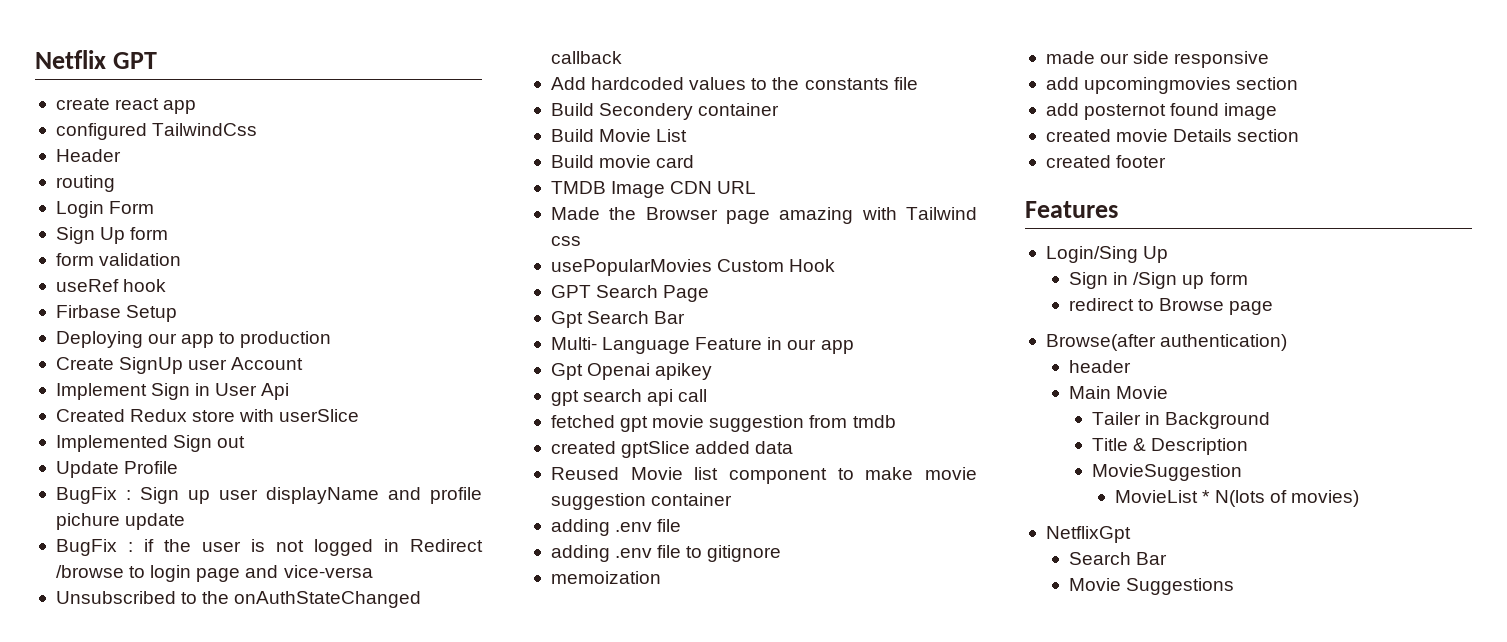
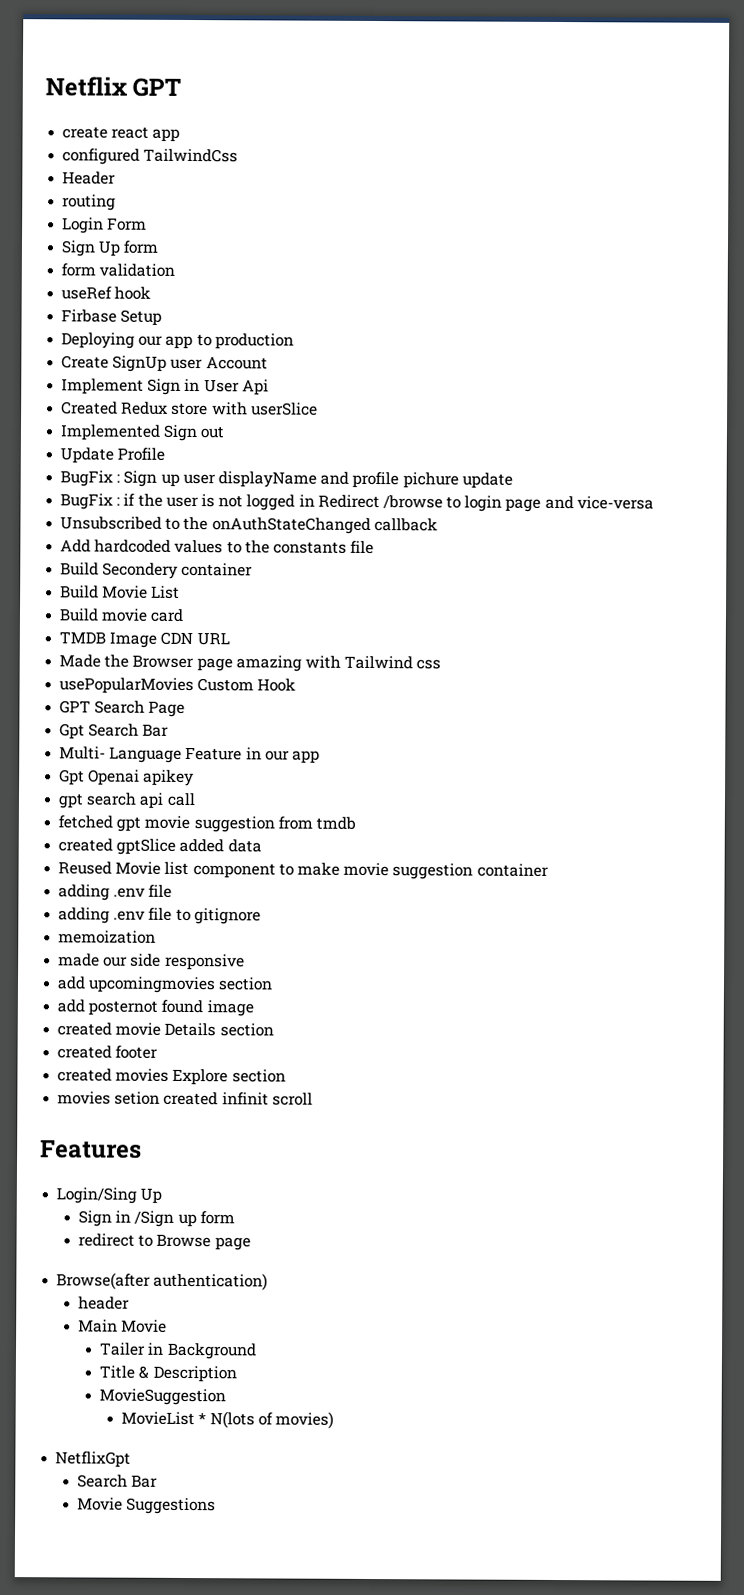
+ created movies Explore section
+ movies setion created infinit scroll

